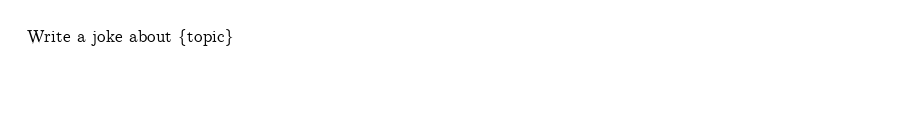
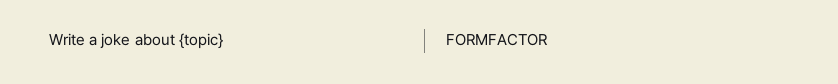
+ FORMFACTOR

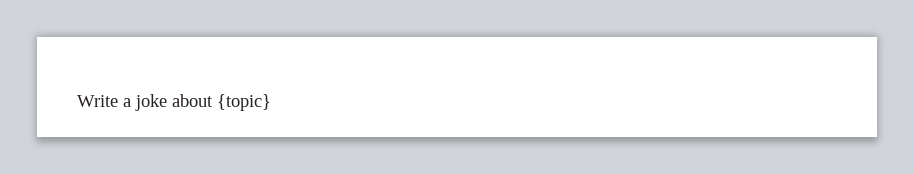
- FORMFACTOR

